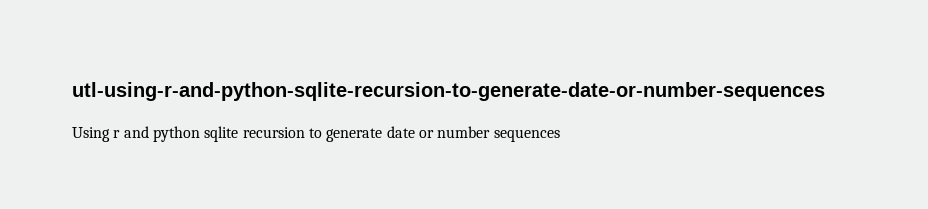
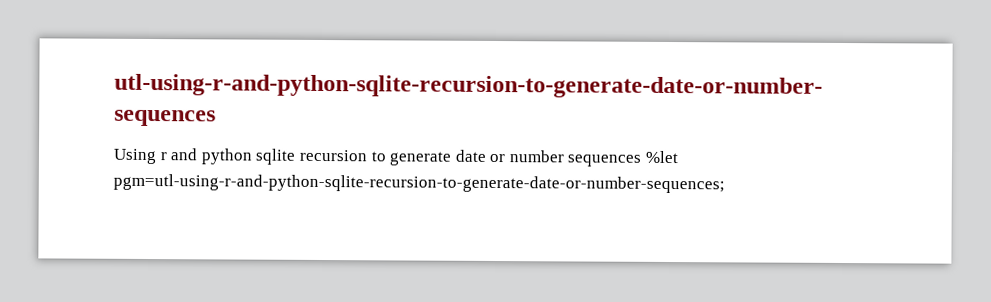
- Using r and python sqlite recursion to generate date or number sequences
+ Using r and python sqlite recursion to generate date or number sequences %let pgm=utl-using-r-and-python-sqlite-recursion-to-generate-date-or-number-sequences;

